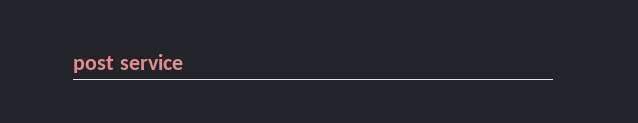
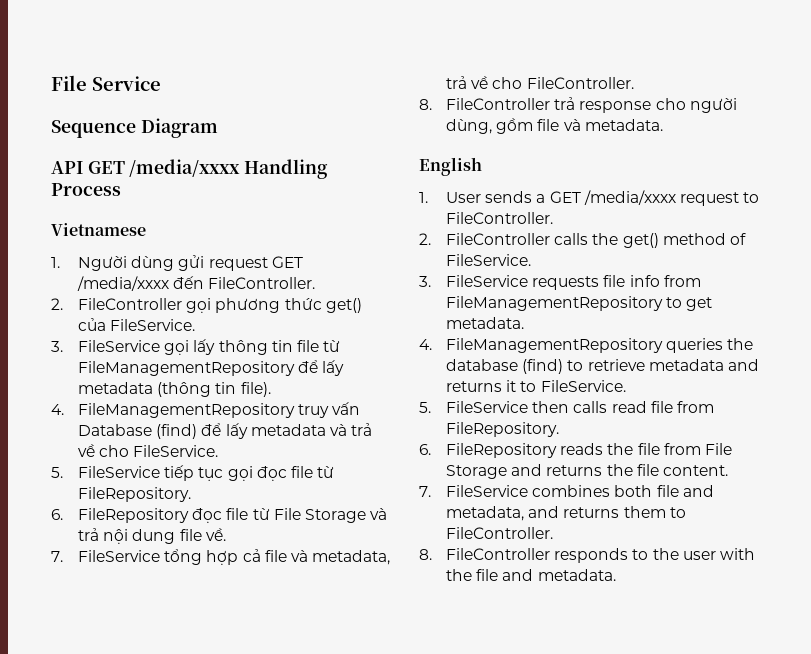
- post service
+ File Service
+ Sequence Diagram
+ API GET /media/xxxx Handling Process
+ Vietnamese
+ 1. Người dùng gửi request GET /media/xxxx đến FileController.
+ 2. FileController gọi phương thức get() của FileService.
+ 3. FileService gọi lấy thông tin file từ FileManagementRepository để lấy metadata (thông tin file).
+ 4. FileManagementRepository truy vấn Database (find) để lấy metadata và trả về cho FileService.
+ 5. FileService tiếp tục gọi đọc file từ FileRepository.
+ 6. FileRepository đọc file từ File Storage và trả nội dung file về.
+ 7. FileService tổng hợp cả file và metadata, trả về cho FileController.
+ 8. FileController trả response cho người dùng, gồm file và metadata.
+ English
+ 1. User sends a GET /media/xxxx request to FileController.
+ 2. FileController calls the get() method of FileService.
+ 3. FileService requests file info from FileManagementRepository to get metadata.
+ 4. FileManagementRepository queries the database (find) to retrieve metadata and returns it to FileService.
+ 5. FileService then calls read file from FileRepository.
+ 6. FileRepository reads the file from File Storage and returns the file content.
+ 7. FileService combines both file and metadata, and returns them to FileController.
+ 8. FileController responds to the user with the file and metadata.

